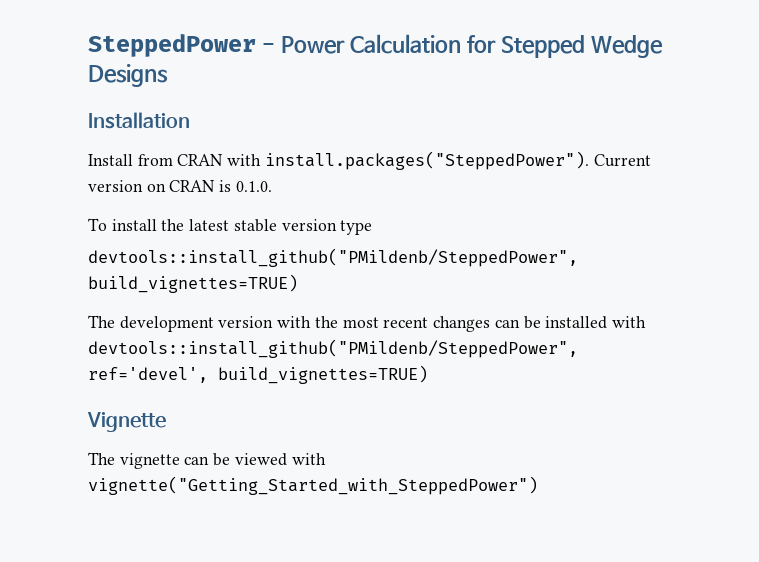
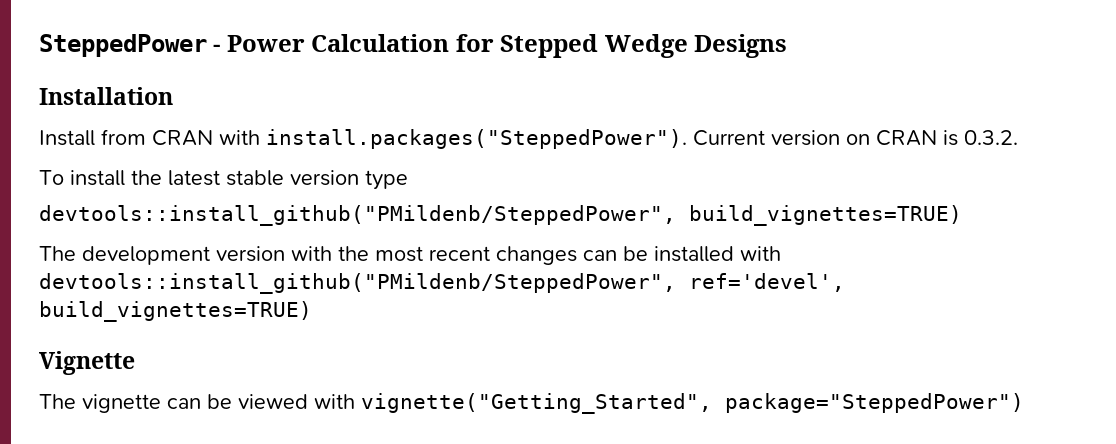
- Install from CRAN with install.packages("SteppedPower"). Current version on CRAN is 0.1.0.
+ Install from CRAN with install.packages("SteppedPower"). Current version on CRAN is 0.3.2.
- The vignette can be viewed with vignette("Getting_Started_with_SteppedPower")
+ The vignette can be viewed with vignette("Getting_Started", package="SteppedPower")

